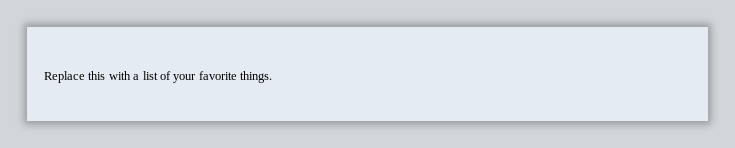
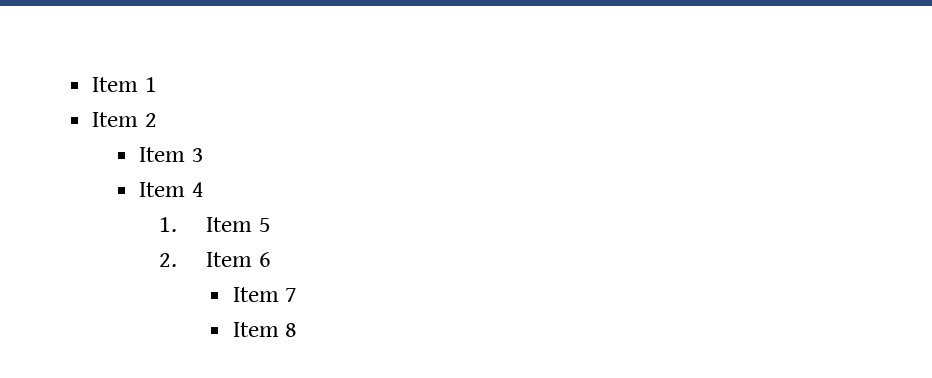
- Replace this with a list of your favorite things.
+ Item 1
+ Item 2
+ Item 3
+ Item 4
+ 1. Item 5
+ 2. Item 6
+ Item 7
+ Item 8

